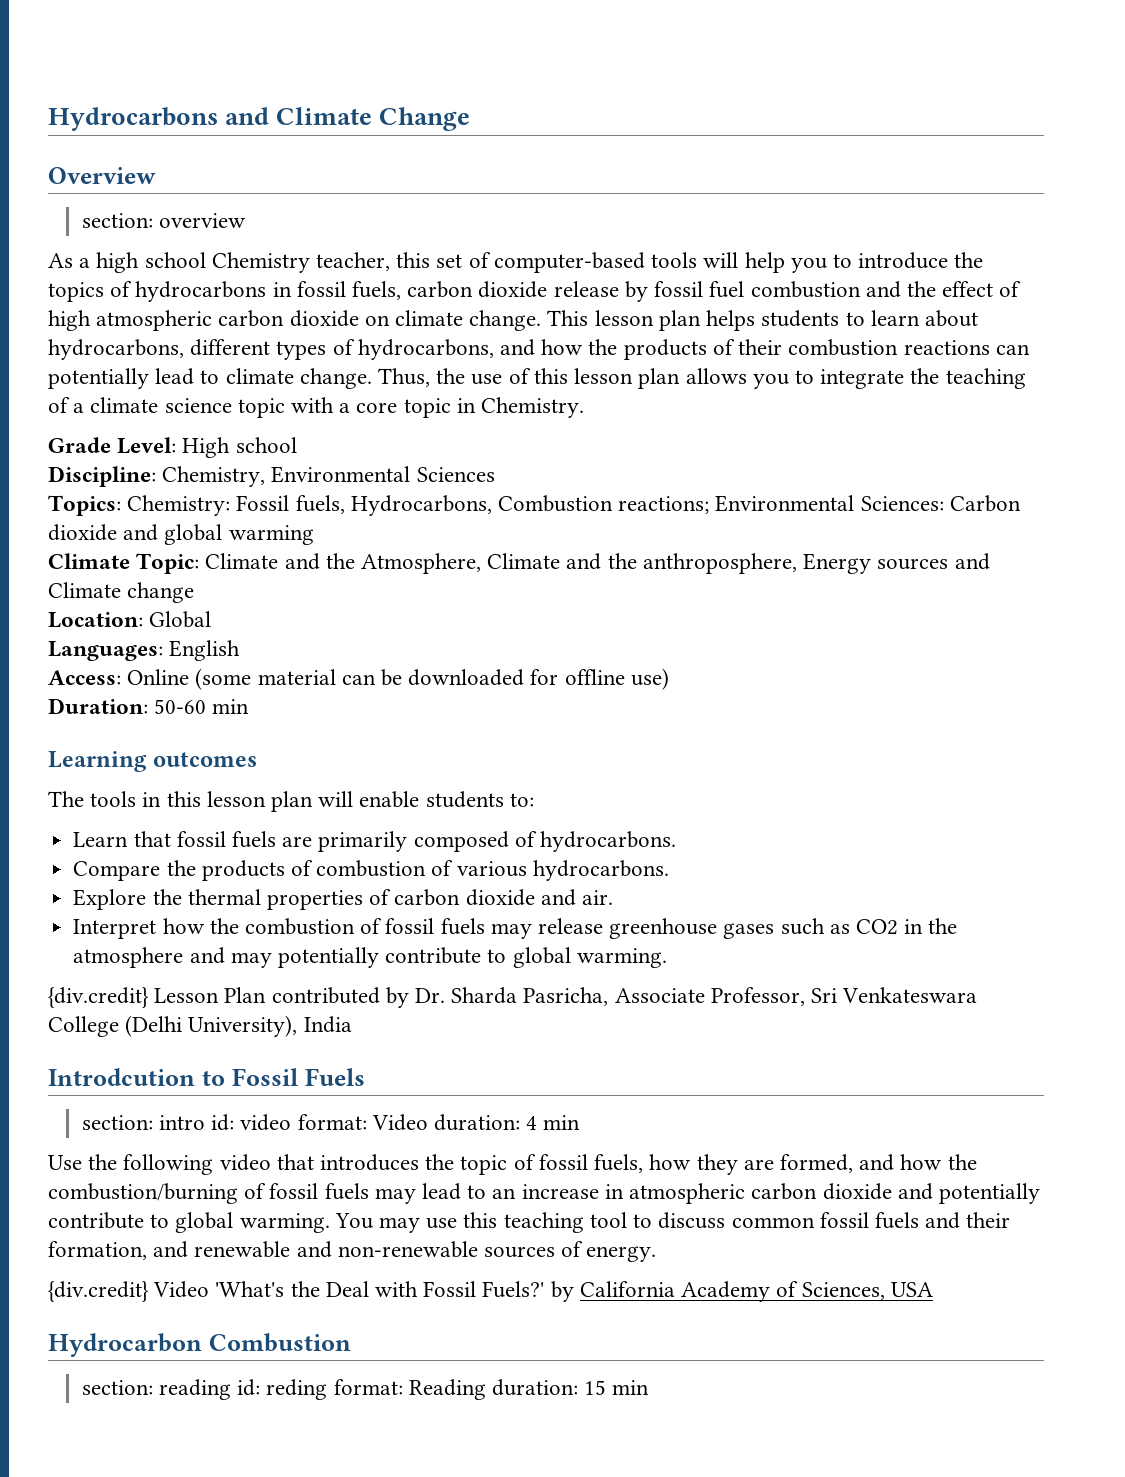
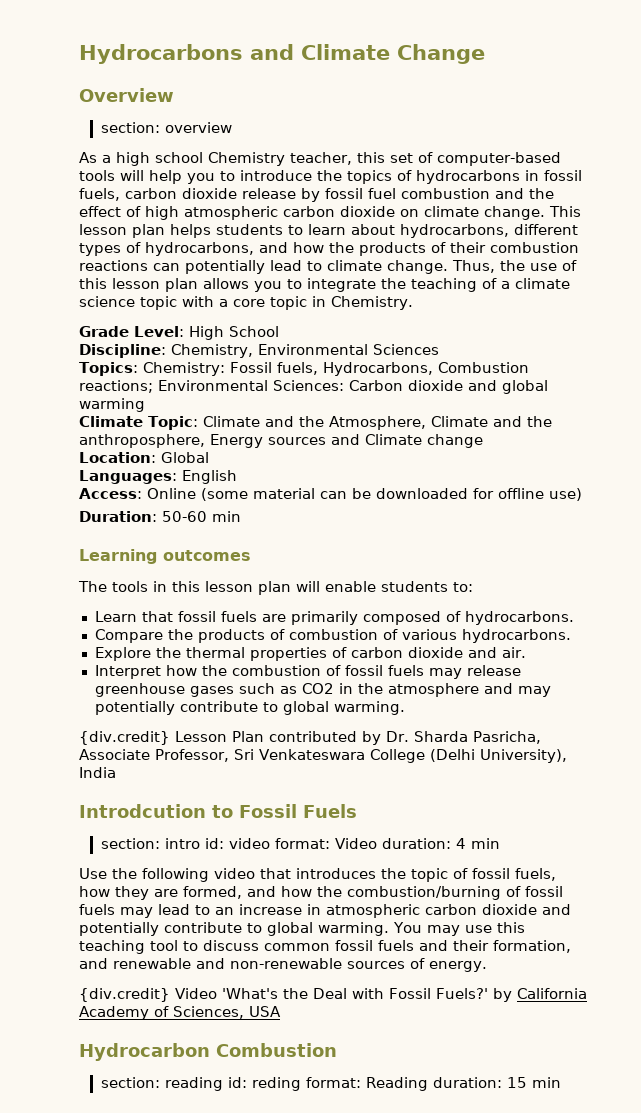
- Grade Level: High school
+ Grade Level: High School

